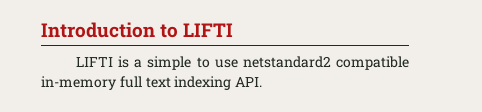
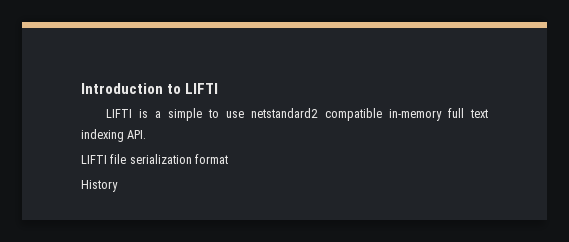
+ LIFTI file serialization format
+ History

